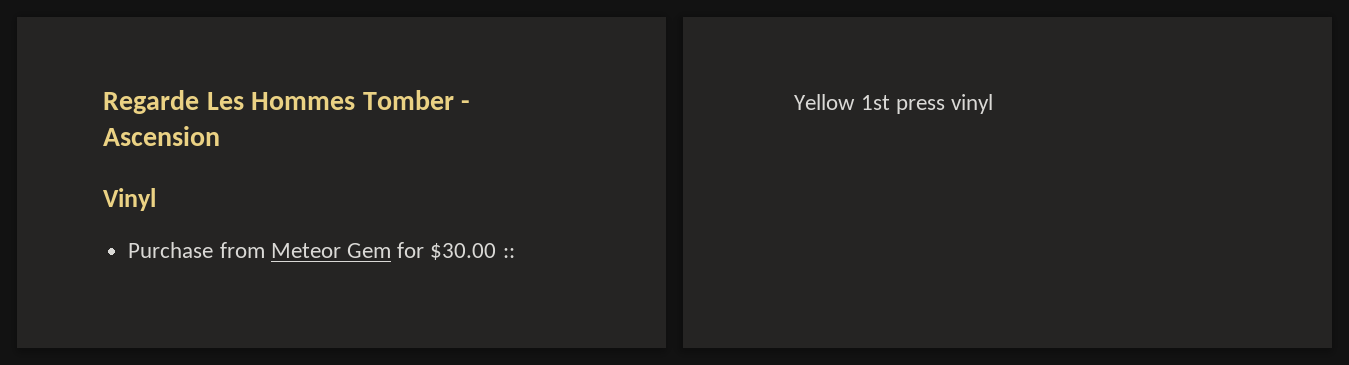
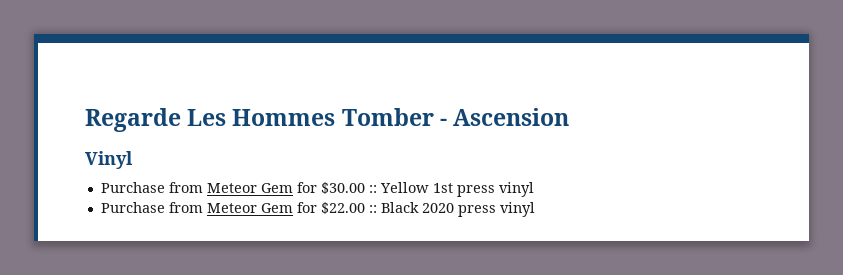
+ Purchase from Meteor Gem for $22.00 :: Black 2020 press vinyl

